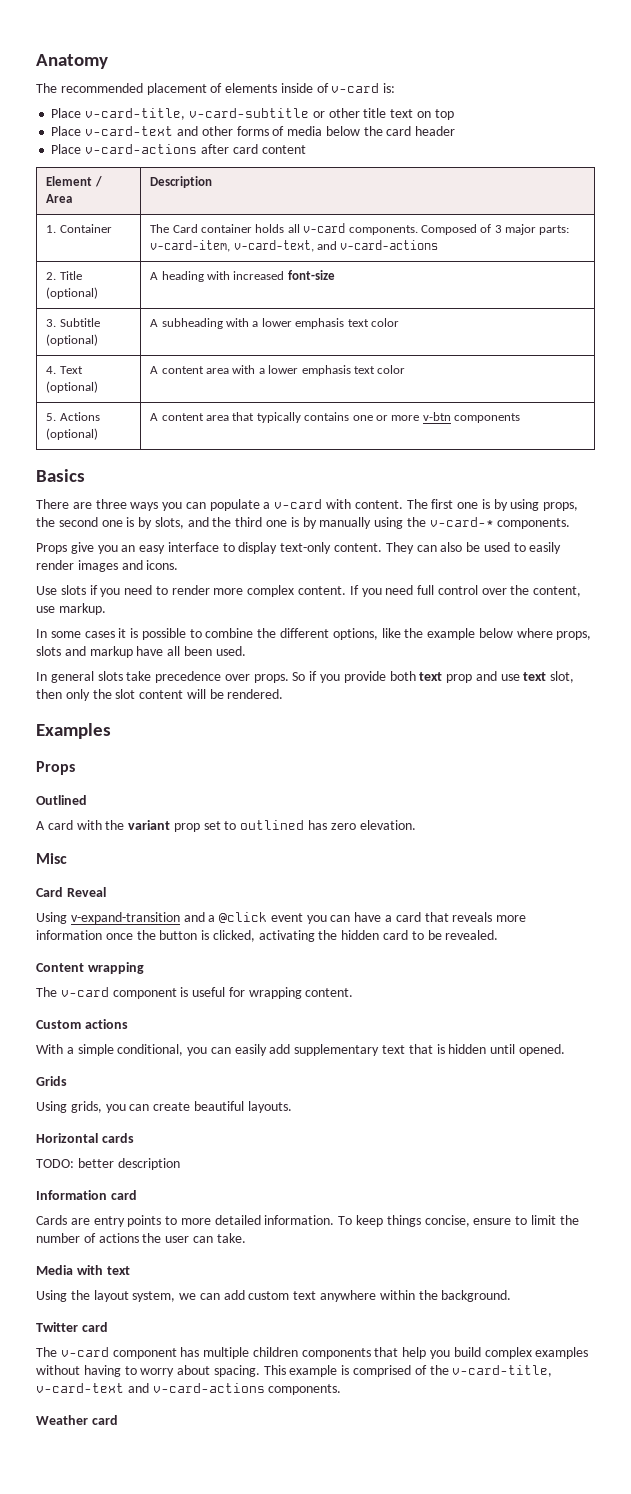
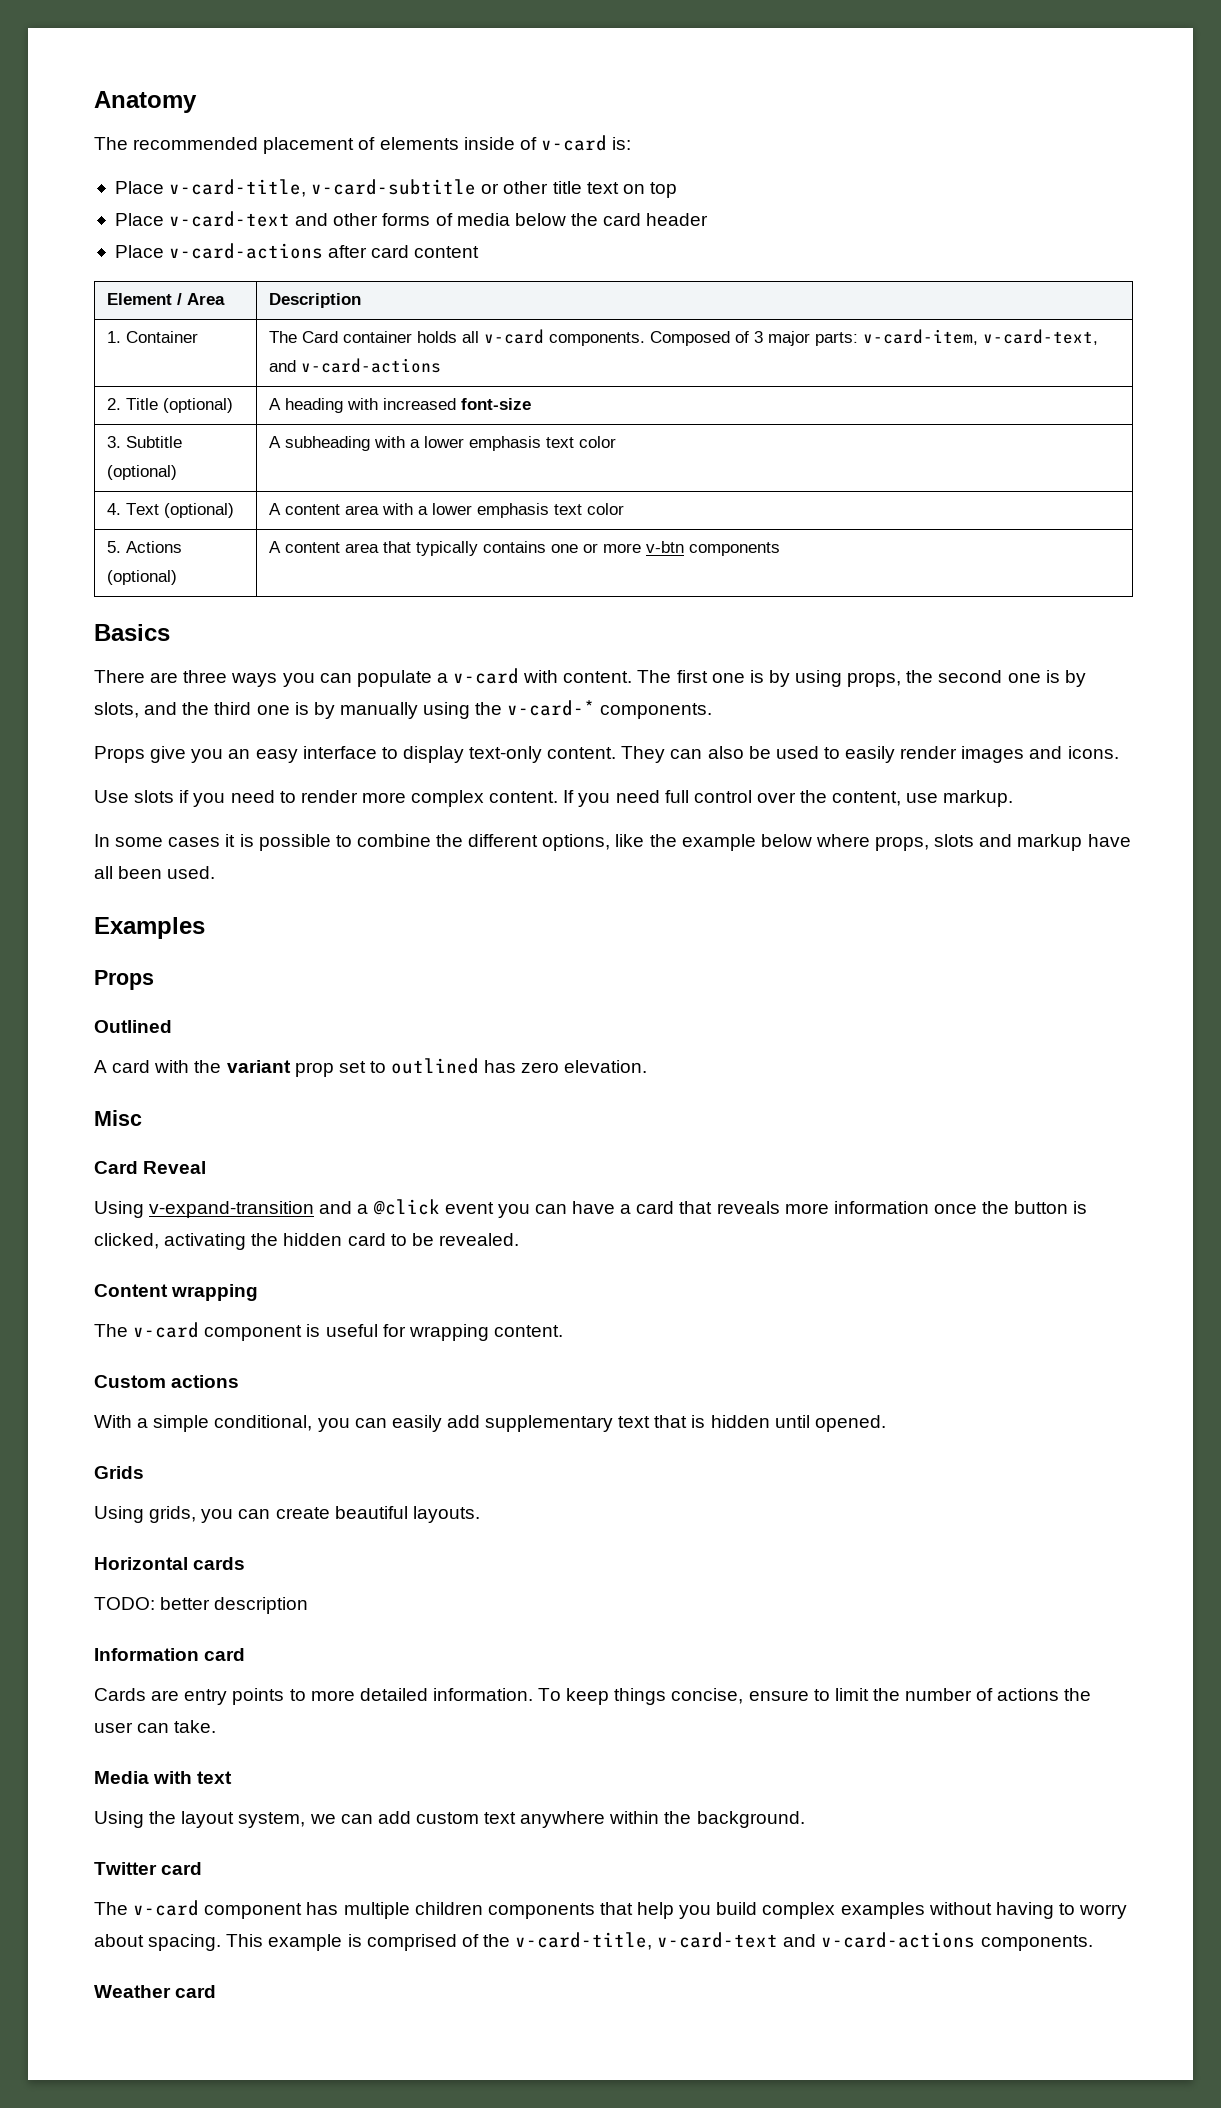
- In general slots take precedence over props. So if you provide both text prop and use text slot, then only the slot content will be rendered.

